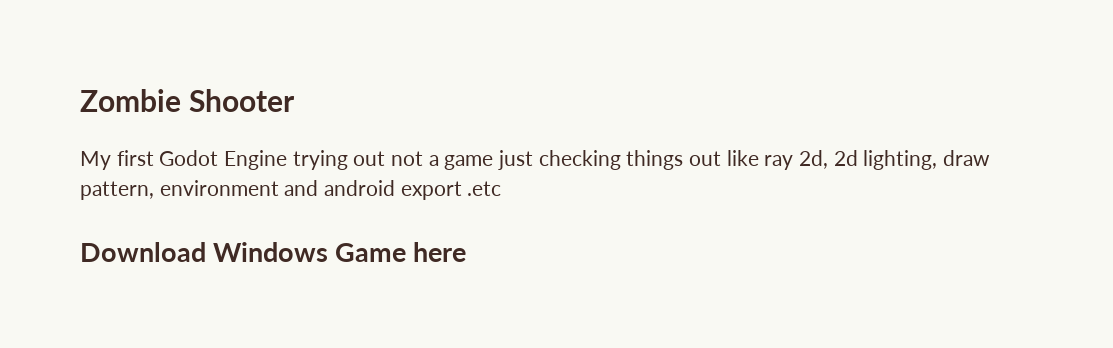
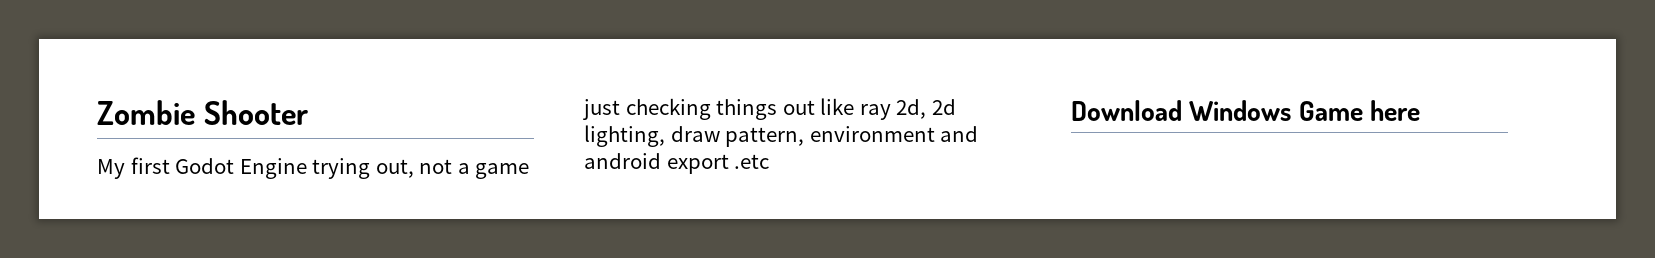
- My first Godot Engine trying out not a game just checking things out like ray 2d, 2d lighting, draw pattern, environment and android export .etc
+ My first Godot Engine trying out, not a game just checking things out like ray 2d, 2d lighting, draw pattern, environment and android export .etc

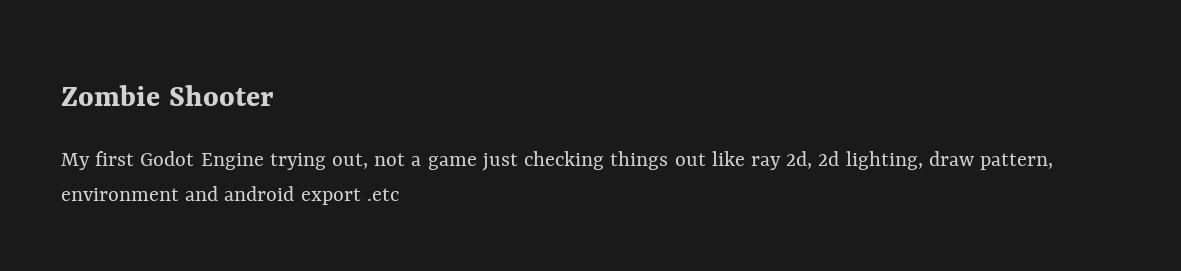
- Download Windows Game here

